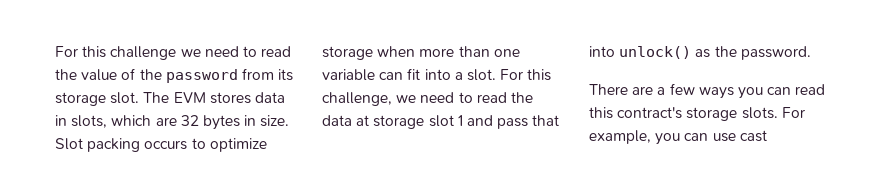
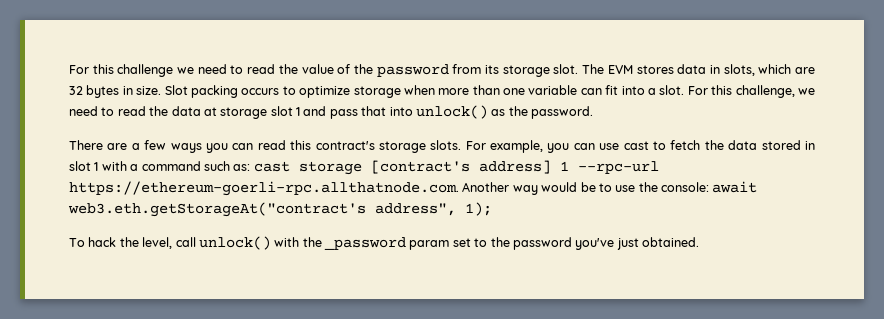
- For example, you can use cast
+ For example, you can use cast to fetch the data stored in slot 1 with a command such as: cast storage [contract's address] 1 --rpc-url https://ethereum-goerli-rpc.allthatnode.com. Another way would be to use the console: await web3.eth.getStorageAt("contract's address", 1);
+ To hack the level, call unlock() with the _password param set to the password you've just obtained.

